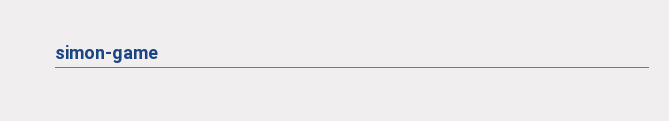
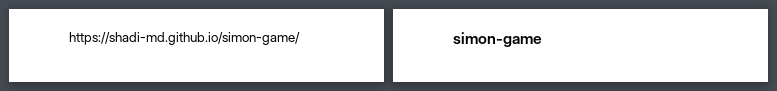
+ https://shadi-md.github.io/simon-game/

